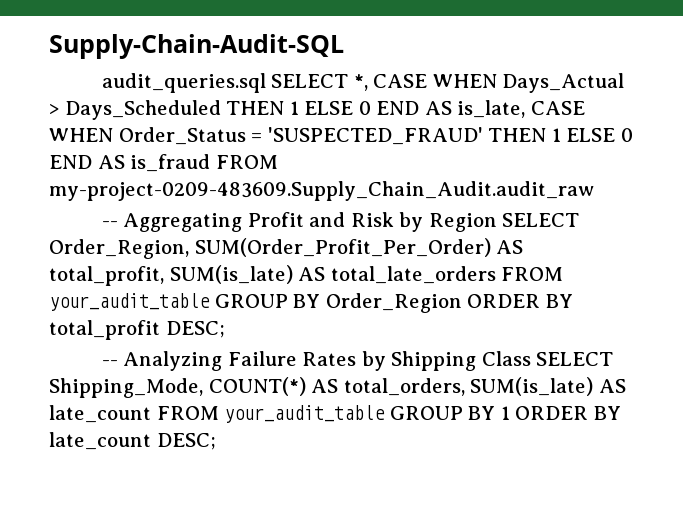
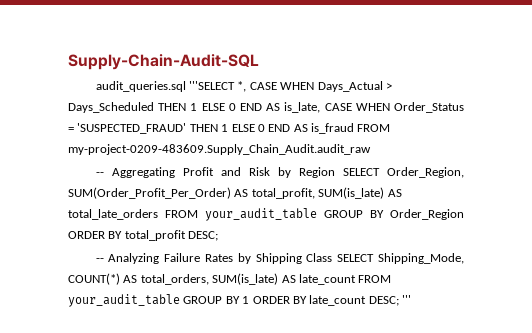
- audit_queries.sql SELECT *, CASE WHEN Days_Actual > Days_Scheduled THEN 1 ELSE 0 END AS is_late, CASE WHEN Order_Status = 'SUSPECTED_FRAUD' THEN 1 ELSE 0 END AS is_fraud FROM my-project-0209-483609.Supply_Chain_Audit.audit_raw
+ audit_queries.sql '''SELECT *, CASE WHEN Days_Actual > Days_Scheduled THEN 1 ELSE 0 END AS is_late, CASE WHEN Order_Status = 'SUSPECTED_FRAUD' THEN 1 ELSE 0 END AS is_fraud FROM my-project-0209-483609.Supply_Chain_Audit.audit_raw
- -- Analyzing Failure Rates by Shipping Class SELECT Shipping_Mode, COUNT(*) AS total_orders, SUM(is_late) AS late_count FROM your_audit_table GROUP BY 1 ORDER BY late_count DESC;
+ -- Analyzing Failure Rates by Shipping Class SELECT Shipping_Mode, COUNT(*) AS total_orders, SUM(is_late) AS late_count FROM your_audit_table GROUP BY 1 ORDER BY late_count DESC; '''

